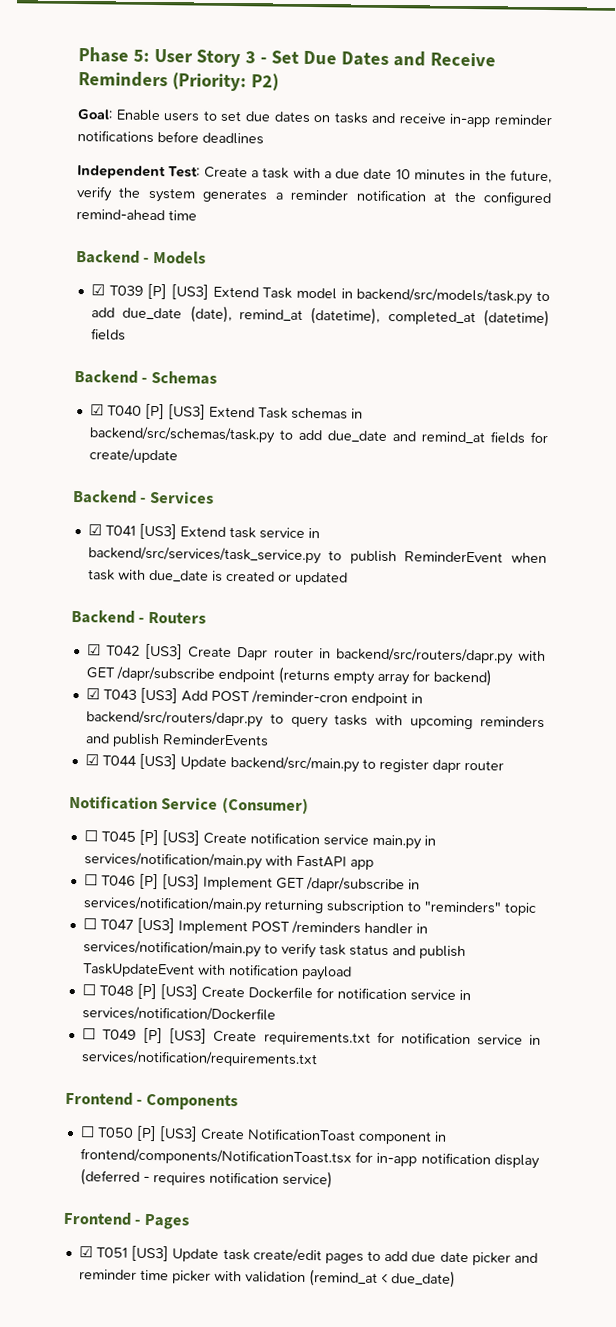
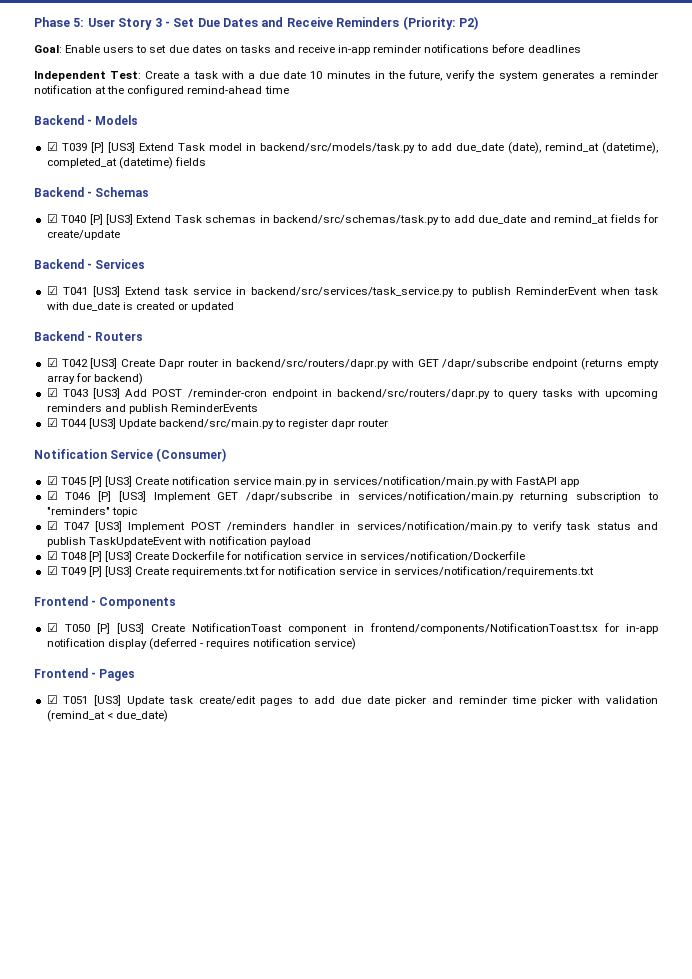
- ☐ T045 [P] [US3] Create notification service main.py in services/notification/main.py with FastAPI app
+ ☑ T045 [P] [US3] Create notification service main.py in services/notification/main.py with FastAPI app
- ☐ T046 [P] [US3] Implement GET /dapr/subscribe in services/notification/main.py returning subscription to "reminders" topic
+ ☑ T046 [P] [US3] Implement GET /dapr/subscribe in services/notification/main.py returning subscription to "reminders" topic
- ☐ T047 [US3] Implement POST /reminders handler in services/notification/main.py to verify task status and publish TaskUpdateEvent with notification payload
+ ☑ T047 [US3] Implement POST /reminders handler in services/notification/main.py to verify task status and publish TaskUpdateEvent with notification payload
- ☐ T048 [P] [US3] Create Dockerfile for notification service in services/notification/Dockerfile
+ ☑ T048 [P] [US3] Create Dockerfile for notification service in services/notification/Dockerfile
- ☐ T049 [P] [US3] Create requirements.txt for notification service in services/notification/requirements.txt
+ ☑ T049 [P] [US3] Create requirements.txt for notification service in services/notification/requirements.txt
- ☐ T050 [P] [US3] Create NotificationToast component in frontend/components/NotificationToast.tsx for in-app notification display (deferred - requires notification service)
+ ☑ T050 [P] [US3] Create NotificationToast component in frontend/components/NotificationToast.tsx for in-app notification display (deferred - requires notification service)

